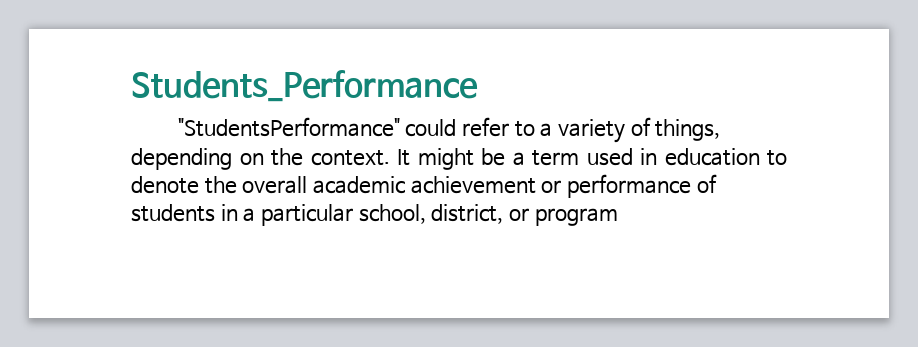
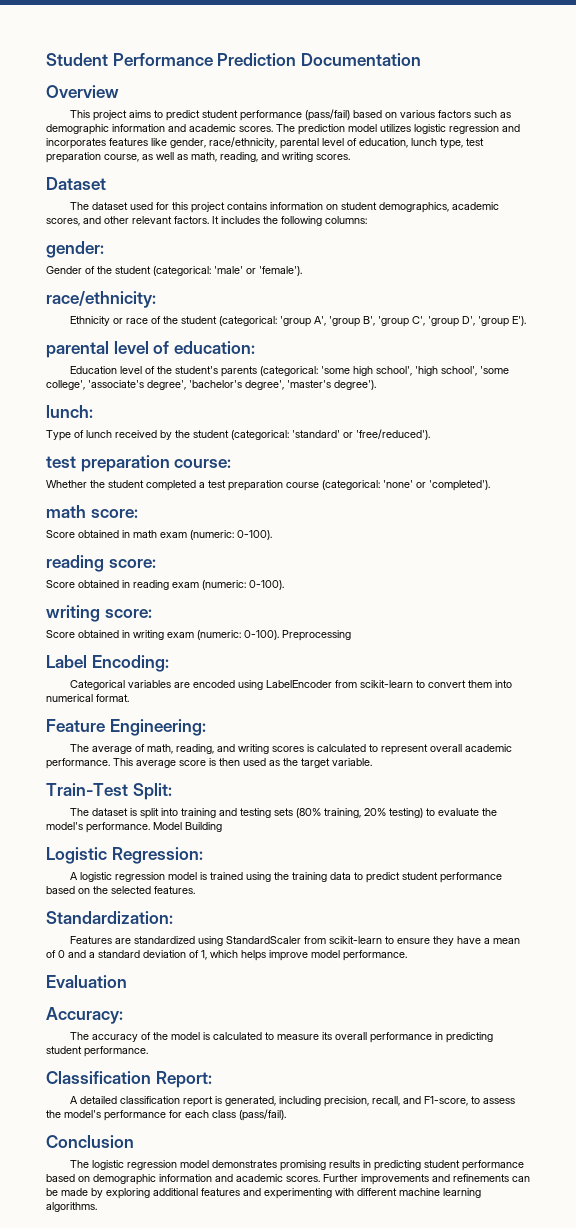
- Students_Performance
- "StudentsPerformance" could refer to a variety of things, depending on the context. It might be a term used in education to denote the overall academic achievement or performance of students in a particular school, district, or program
+ Student Performance Prediction Documentation
+ Overview
+ This project aims to predict student performance (pass/fail) based on various factors such as demographic information and academic scores. The prediction model utilizes logistic regression and incorporates features like gender, race/ethnicity, parental level of education, lunch type, test preparation course, as well as math, reading, and writing scores.
+ Dataset
+ The dataset used for this project contains information on student demographics, academic scores, and other relevant factors. It includes the following columns:
+ gender:
+ Gender of the student (categorical: 'male' or 'female').
+ race/ethnicity:
+ Ethnicity or race of the student (categorical: 'group A', 'group B', 'group C', 'group D', 'group E').
+ parental level of education:
+ Education level of the student's parents (categorical: 'some high school', 'high school', 'some college', 'associate's degree', 'bachelor's degree', 'master's degree').
+ lunch:
+ Type of lunch received by the student (categorical: 'standard' or 'free/reduced').
+ test preparation course:
+ Whether the student completed a test preparation course (categorical: 'none' or 'completed').
+ math score:
+ Score obtained in math exam (numeric: 0-100).
+ reading score:
+ Score obtained in reading exam (numeric: 0-100).
+ writing score:
+ Score obtained in writing exam (numeric: 0-100). Preprocessing
+ Label Encoding:
+ Categorical variables are encoded using LabelEncoder from scikit-learn to convert them into numerical format.
+ Feature Engineering:
+ The average of math, reading, and writing scores is calculated to represent overall academic performance. This average score is then used as the target variable.
+ Train-Test Split:
+ The dataset is split into training and testing sets (80% training, 20% testing) to evaluate the model's performance. Model Building
+ Logistic Regression:
+ A logistic regression model is trained using the training data to predict student performance based on the selected features.
+ Standardization:
+ Features are standardized using StandardScaler from scikit-learn to ensure they have a mean of 0 and a standard deviation of 1, which helps improve model performance.
+ Evaluation
+ Accuracy:
+ The accuracy of the model is calculated to measure its overall performance in predicting student performance.
+ Classification Report:
+ A detailed classification report is generated, including precision, recall, and F1-score, to assess the model's performance for each class (pass/fail).
+ Conclusion
+ The logistic regression model demonstrates promising results in predicting student performance based on demographic information and academic scores. Further improvements and refinements can be made by exploring additional features and experimenting with different machine learning algorithms.

